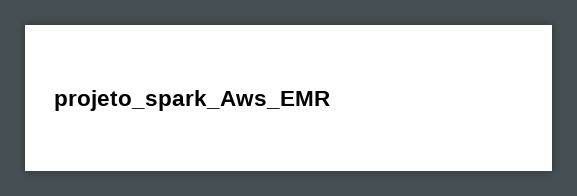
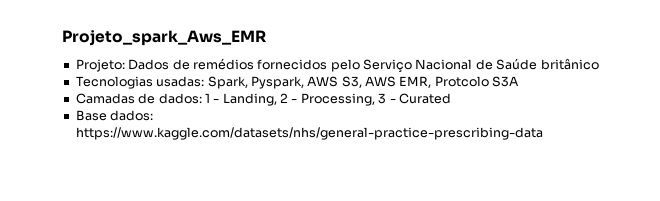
- projeto_spark_Aws_EMR
+ Projeto_spark_Aws_EMR
+ Projeto: Dados de remédios fornecidos pelo Serviço Nacional de Saúde britânico
+ Tecnologias usadas: Spark, Pyspark, AWS S3, AWS EMR, Protcolo S3A
+ Camadas de dados: 1 - Landing, 2 - Processing, 3 - Curated
+ Base dados: https://www.kaggle.com/datasets/nhs/general-practice-prescribing-data

